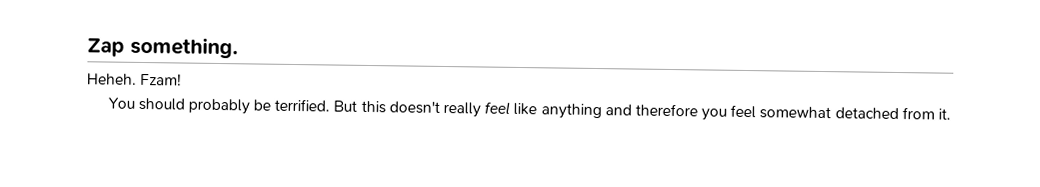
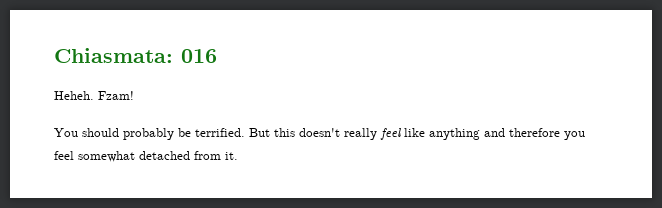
- Zap something.
+ Chiasmata: 016

